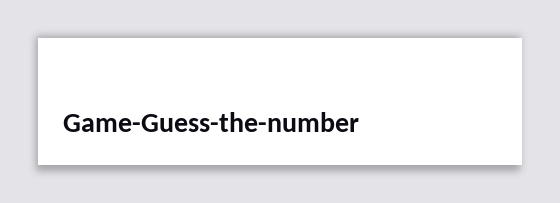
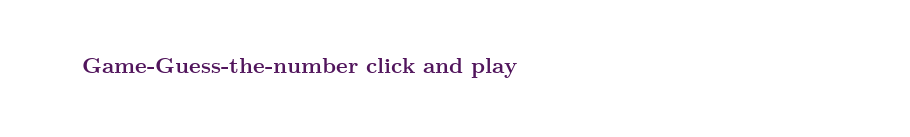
- Game-Guess-the-number
+ Game-Guess-the-number click and play

